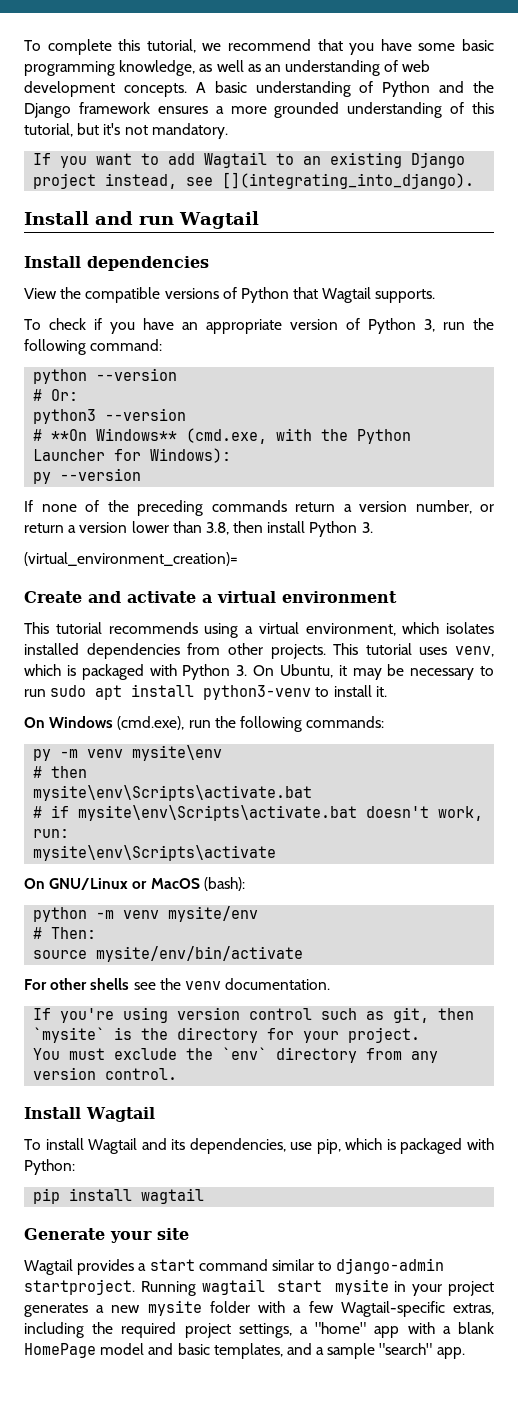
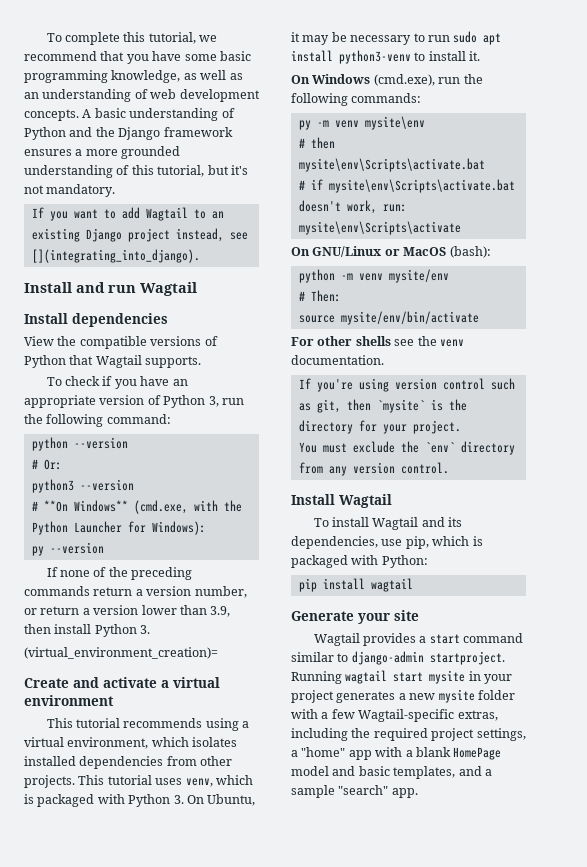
- If none of the preceding commands return a version number, or return a version lower than 3.8, then install Python 3.
+ If none of the preceding commands return a version number, or return a version lower than 3.9, then install Python 3.

